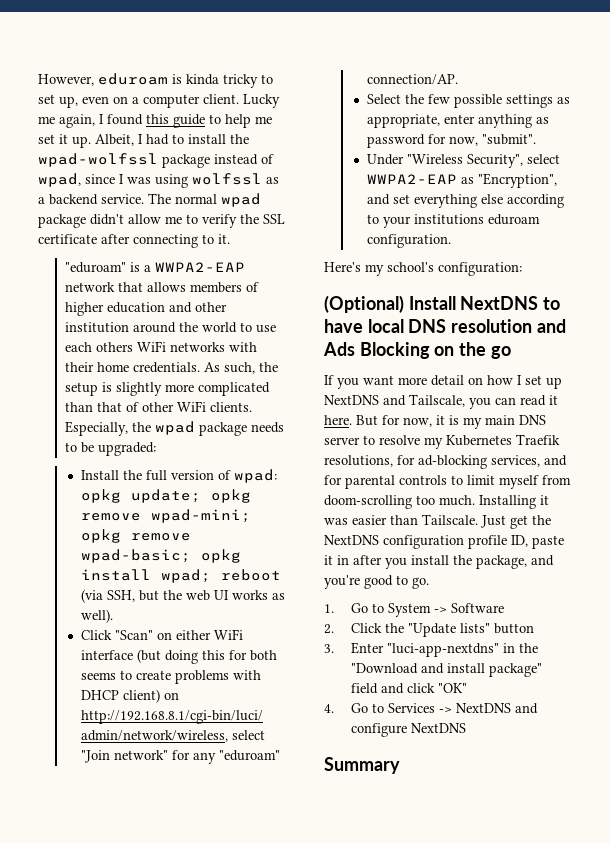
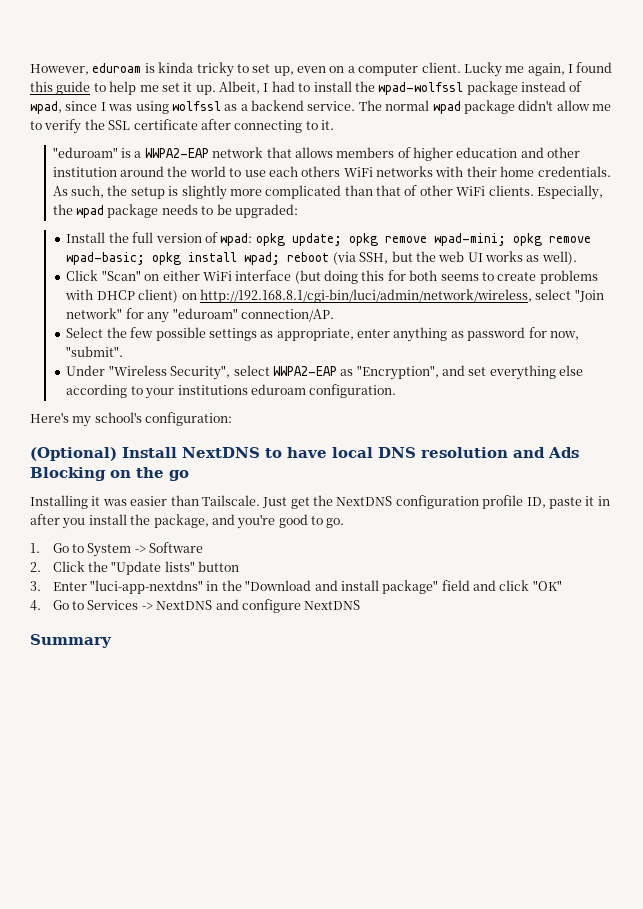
- If you want more detail on how I set up NextDNS and Tailscale, you can read it here. But for now, it is my main DNS server to resolve my Kubernetes Traefik resolutions, for ad-blocking services, and for parental controls to limit myself from doom-scrolling too much.

